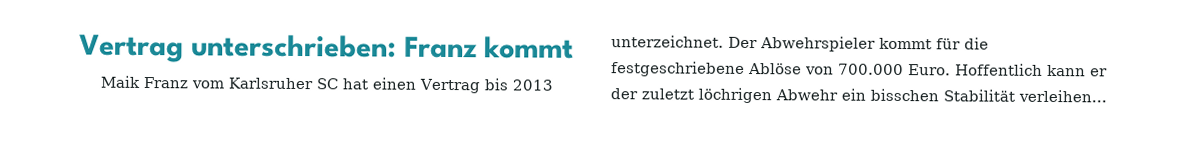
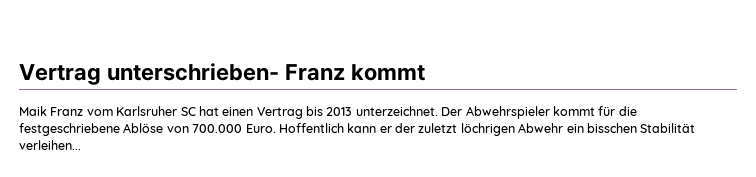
- Vertrag unterschrieben: Franz kommt
+ Vertrag unterschrieben- Franz kommt

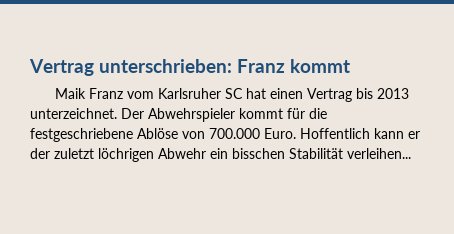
- Vertrag unterschrieben- Franz kommt
+ Vertrag unterschrieben: Franz kommt

